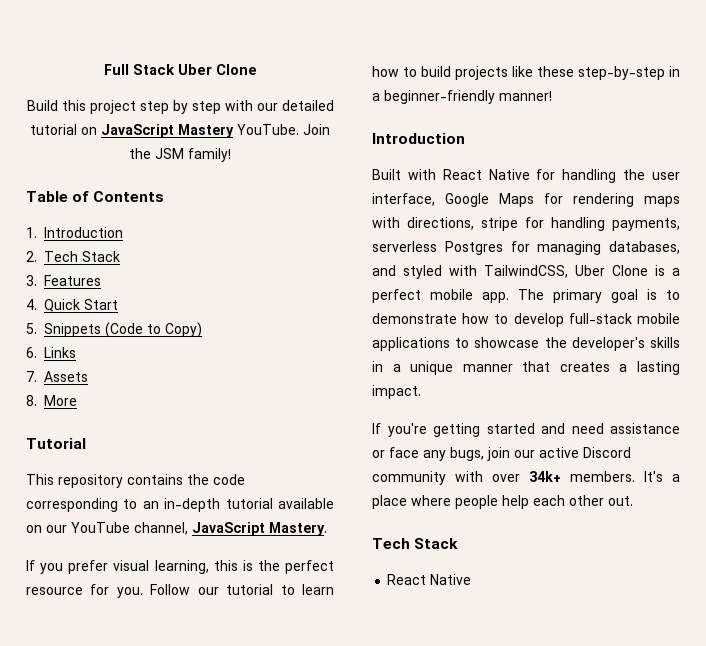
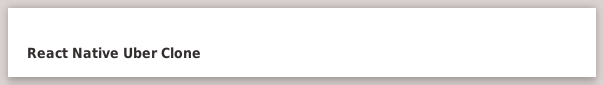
- Full Stack Uber Clone
- Build this project step by step with our detailed tutorial on JavaScript Mastery YouTube. Join the JSM family!
- Table of Contents
- 1. Introduction
- 2. Tech Stack
- 3. Features
- 4. Quick Start
- 5. Snippets (Code to Copy)
- 6. Links
- 7. Assets
- 8. More
- Tutorial
- This repository contains the code corresponding to an in-depth tutorial available on our YouTube channel, JavaScript Mastery.
- If you prefer visual learning, this is the perfect resource for you. Follow our tutorial to learn how to build projects like these step-by-step in a beginner-friendly manner!
- Introduction
- Built with React Native for handling the user interface, Google Maps for rendering maps with directions, stripe for handling payments, serverless Postgres for managing databases, and styled with TailwindCSS, Uber Clone is a perfect mobile app. The primary goal is to demonstrate how to develop full-stack mobile applications to showcase the developer's skills in a unique manner that creates a lasting impact.
- If you're getting started and need assistance or face any bugs, join our active Discord community with over 34k+ members. It's a place where people help each other out.
- Tech Stack
- React Native
+ React Native Uber Clone

